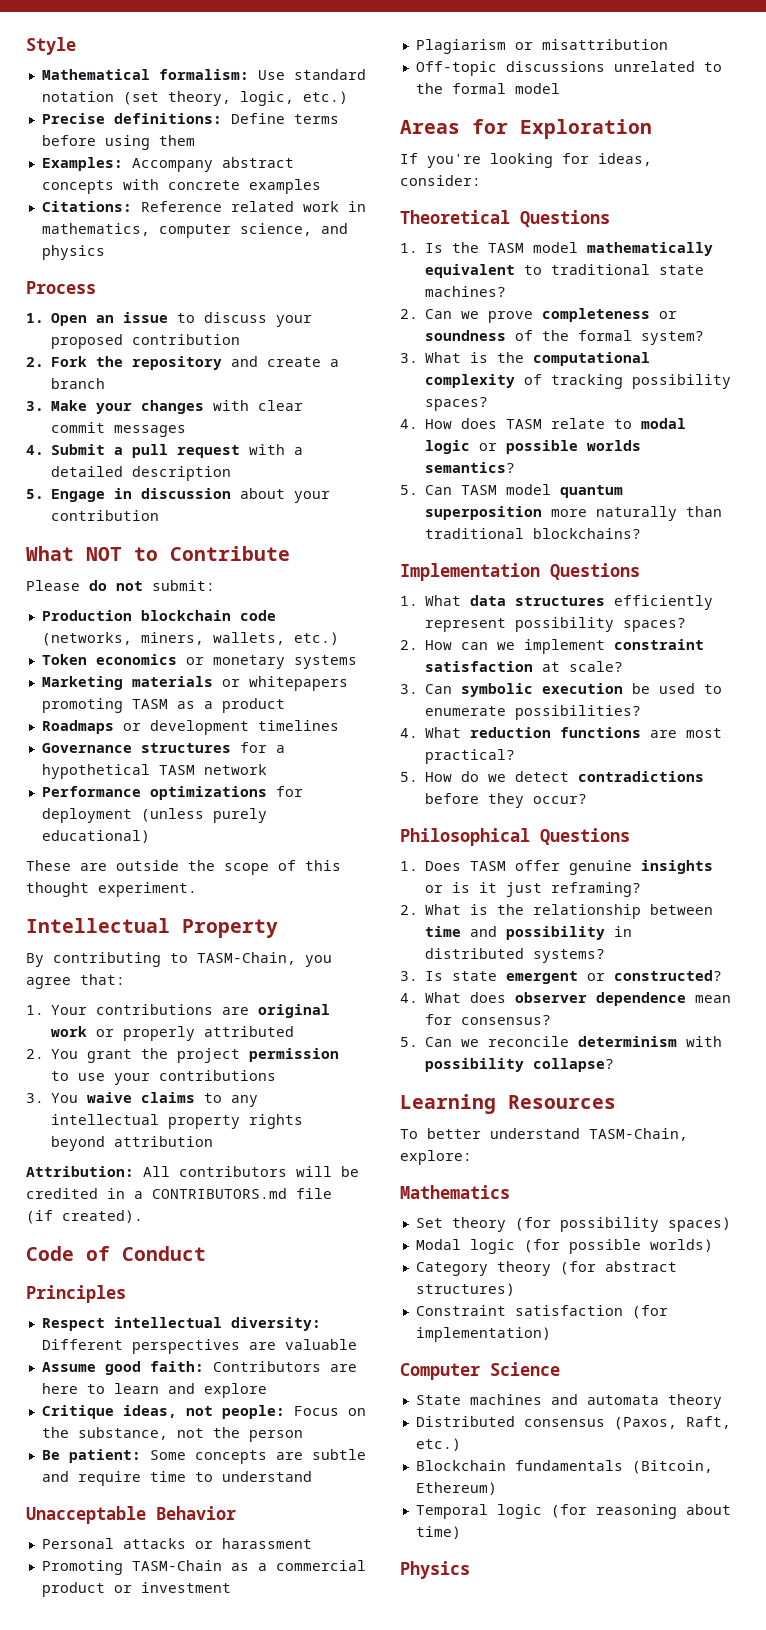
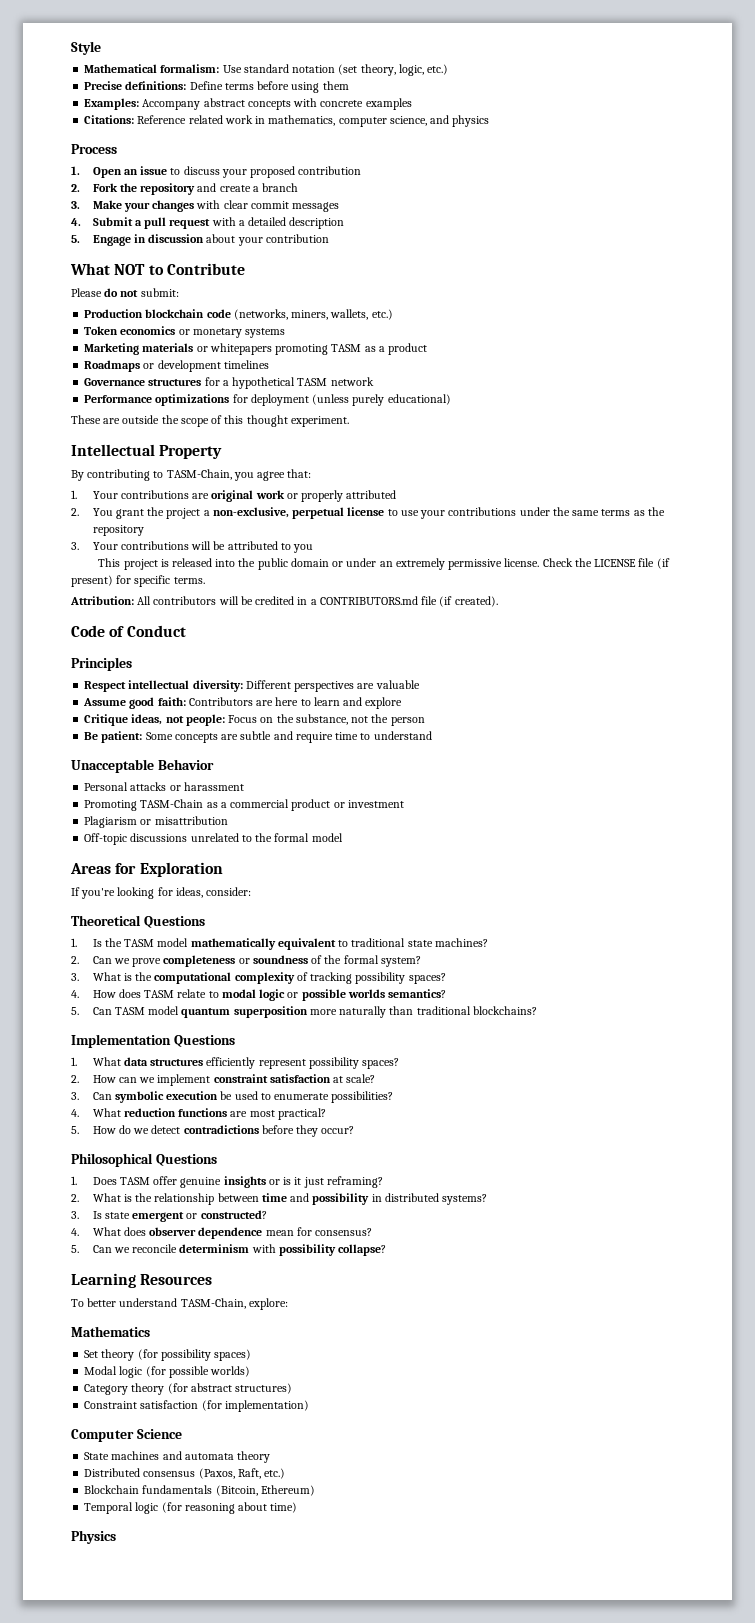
- 2. You grant the project permission to use your contributions
- 3. You waive claims to any intellectual property rights beyond attribution
+ 2. You grant the project a non-exclusive, perpetual license to use your contributions under the same terms as the repository
+ 3. Your contributions will be attributed to you
+ This project is released into the public domain or under an extremely permissive license. Check the LICENSE file (if present) for specific terms.

